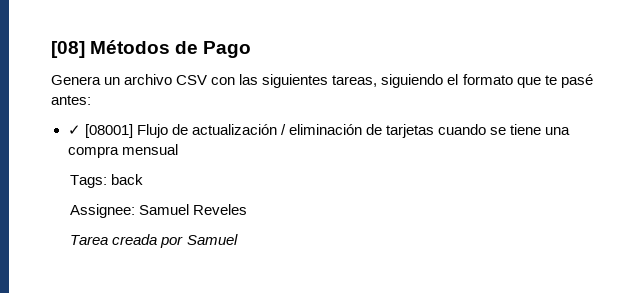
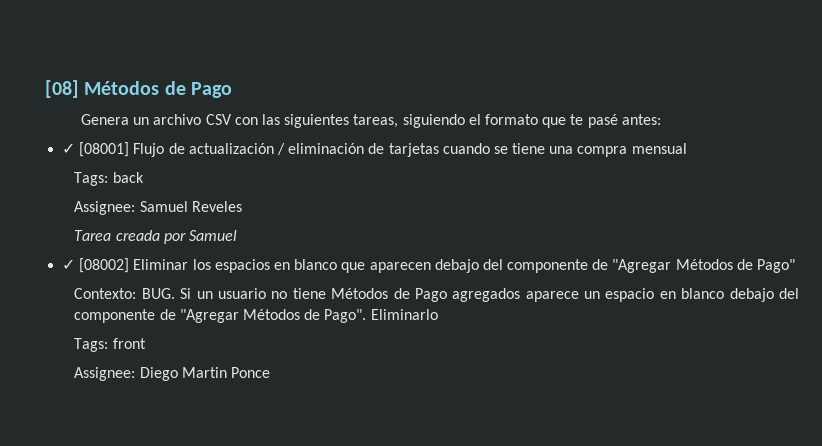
+ ✓ [08002] Eliminar los espacios en blanco que aparecen debajo del componente de "Agregar Métodos de Pago"
+ Contexto: BUG. Si un usuario no tiene Métodos de Pago agregados aparece un espacio en blanco debajo del componente de "Agregar Métodos de Pago". Eliminarlo
+ Tags: front
+ Assignee: Diego Martin Ponce

